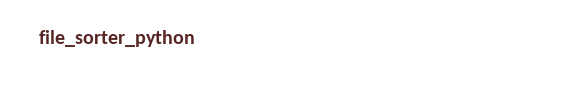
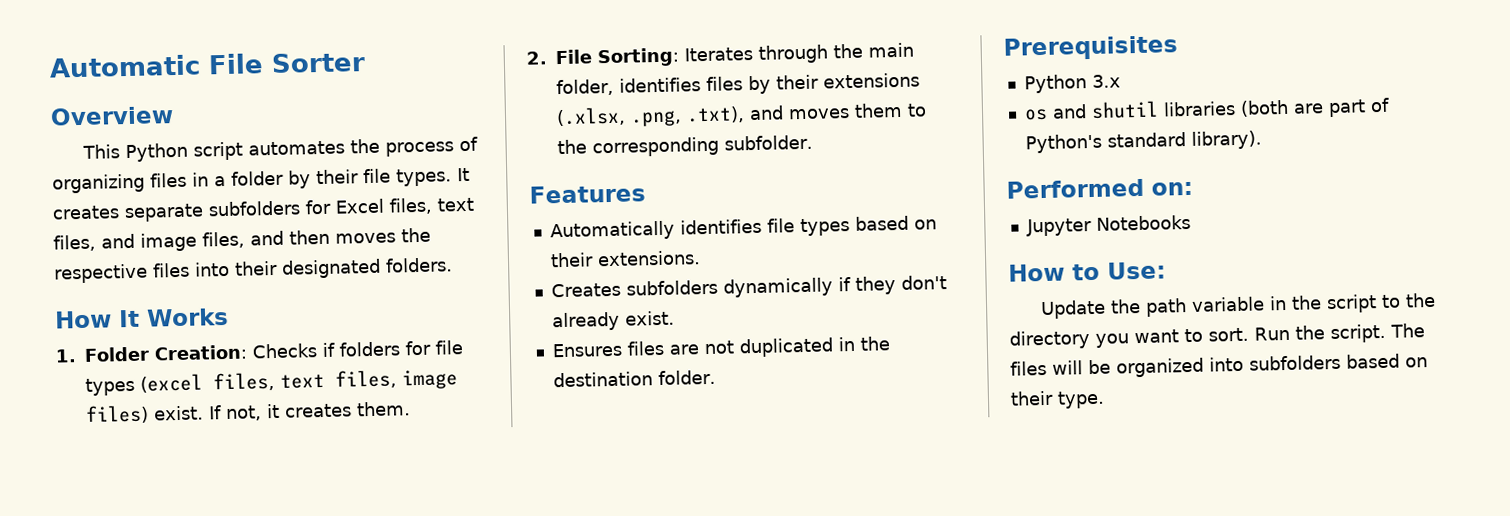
- file_sorter_python
+ Automatic File Sorter
+ Overview
+ This Python script automates the process of organizing files in a folder by their file types. It creates separate subfolders for Excel files, text files, and image files, and then moves the respective files into their designated folders.
+ How It Works
+ 1. Folder Creation: Checks if folders for file types (excel files, text files, image files) exist. If not, it creates them.
+ 2. File Sorting: Iterates through the main folder, identifies files by their extensions (.xlsx, .png, .txt), and moves them to the corresponding subfolder.
+ Features
+ Automatically identifies file types based on their extensions.
+ Creates subfolders dynamically if they don't already exist.
+ Ensures files are not duplicated in the destination folder.
+ Prerequisites
+ Python 3.x
+ os and shutil libraries (both are part of Python's standard library).
+ Performed on:
+ Jupyter Notebooks
+ How to Use:
+ Update the path variable in the script to the directory you want to sort. Run the script. The files will be organized into subfolders based on their type.

